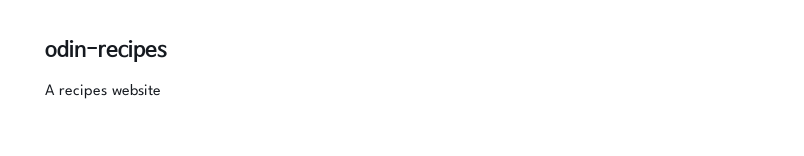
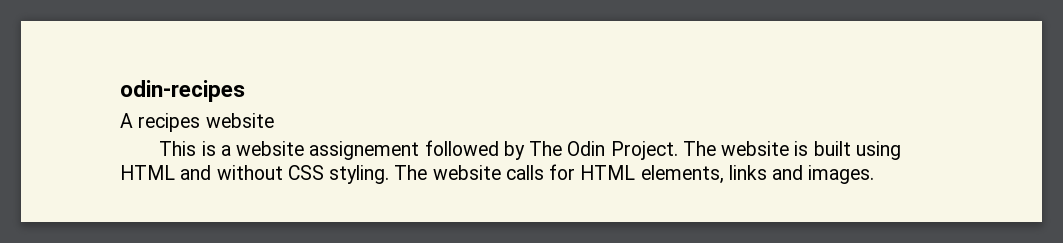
+ This is a website assignement followed by The Odin Project. The website is built using HTML and without CSS styling. The website calls for HTML elements, links and images.

